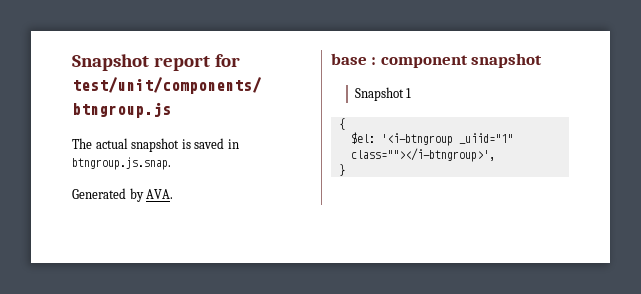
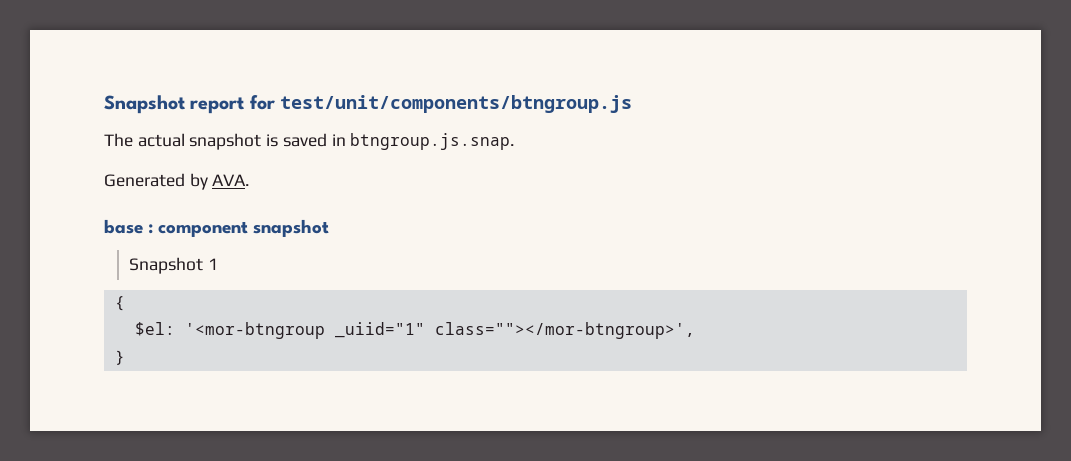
- $el: '<i-btngroup _uiid="1" class=""></i-btngroup>',
+ $el: '<mor-btngroup _uiid="1" class=""></mor-btngroup>',

